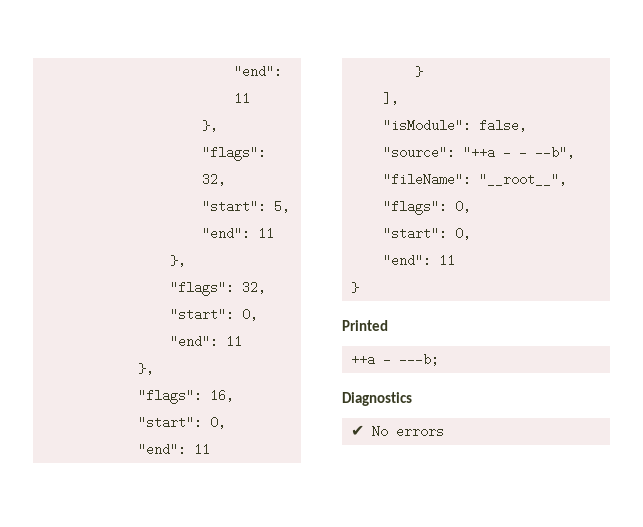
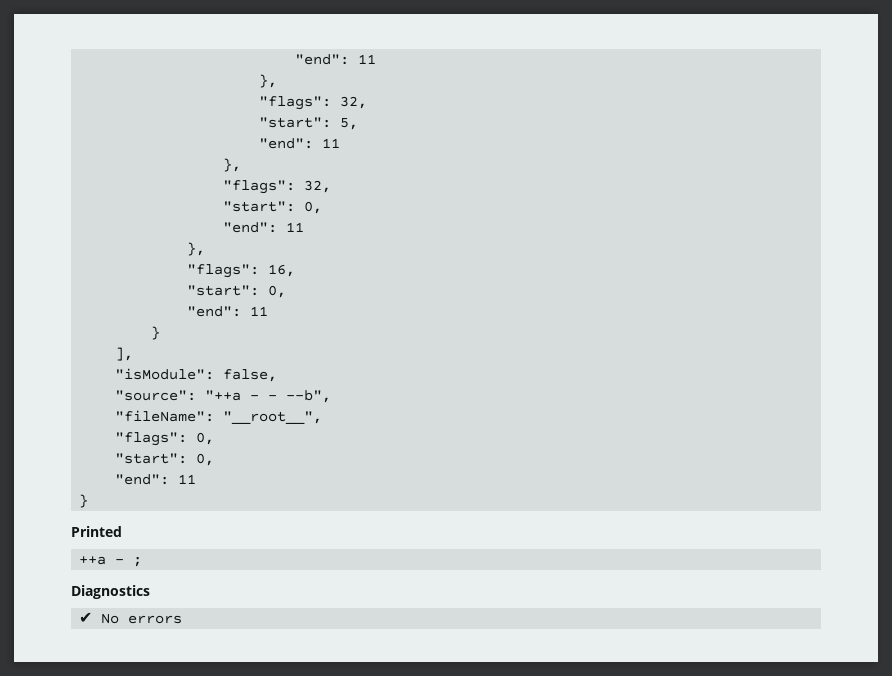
- ++a - ---b;
+ ++a - ;

